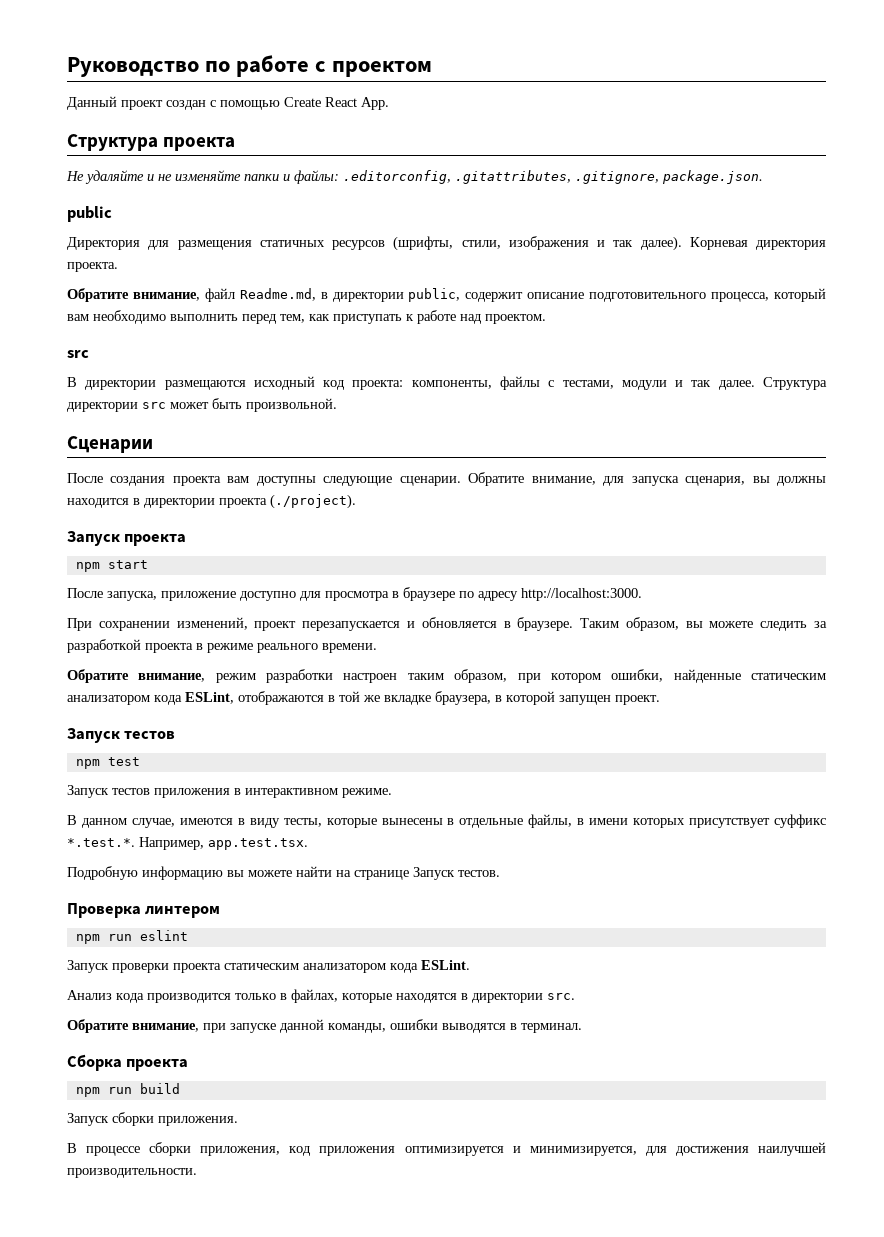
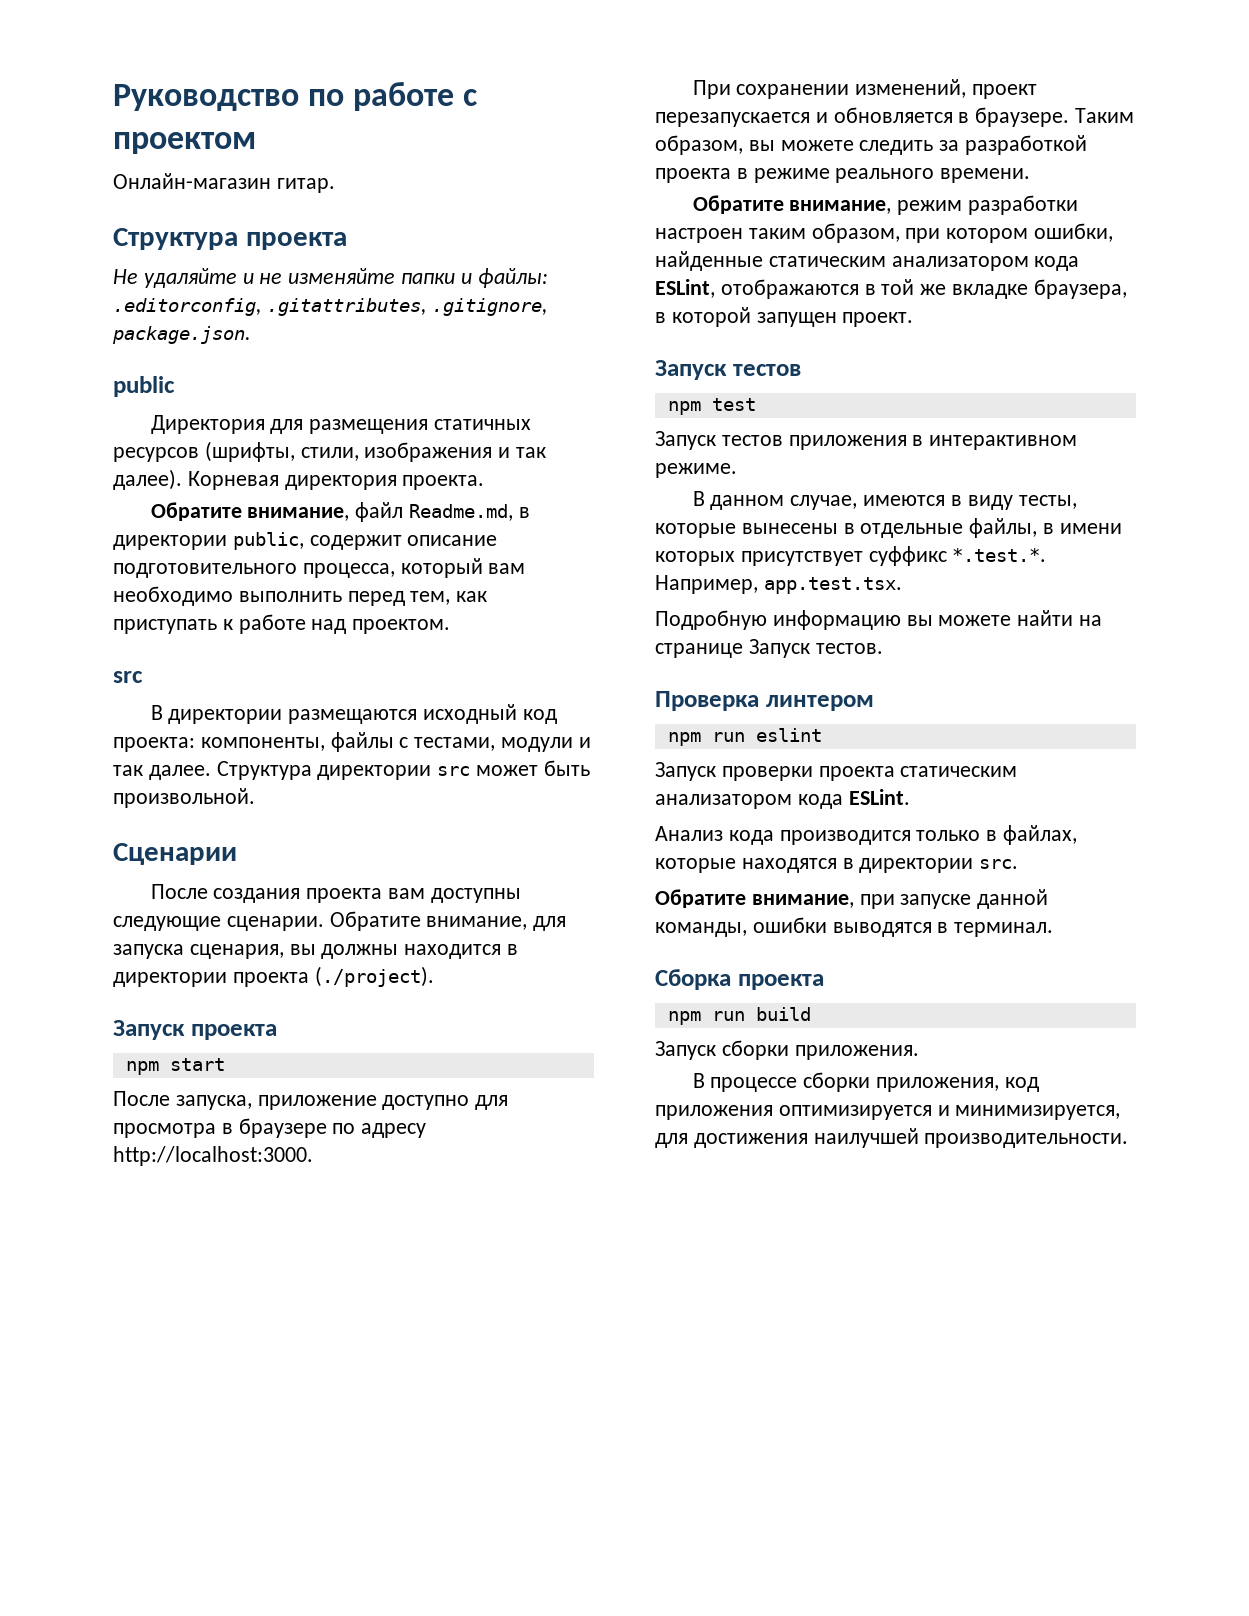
- Данный проект создан с помощью Create React App.
+ Онлайн-магазин гитар.

